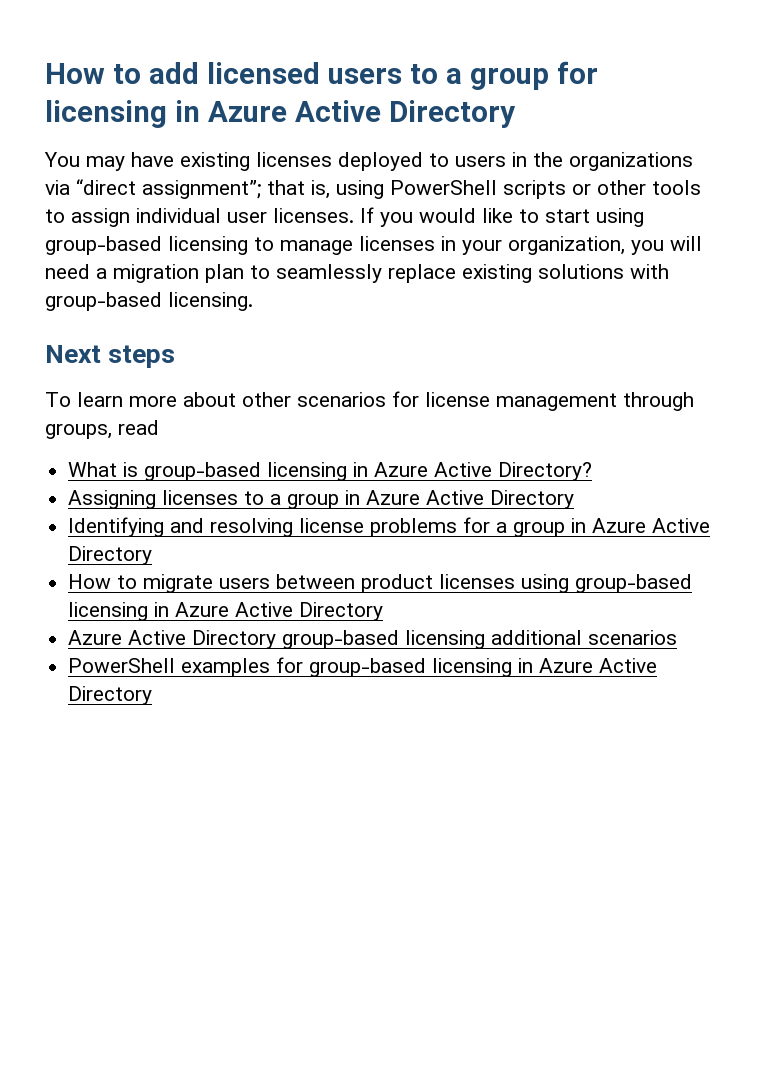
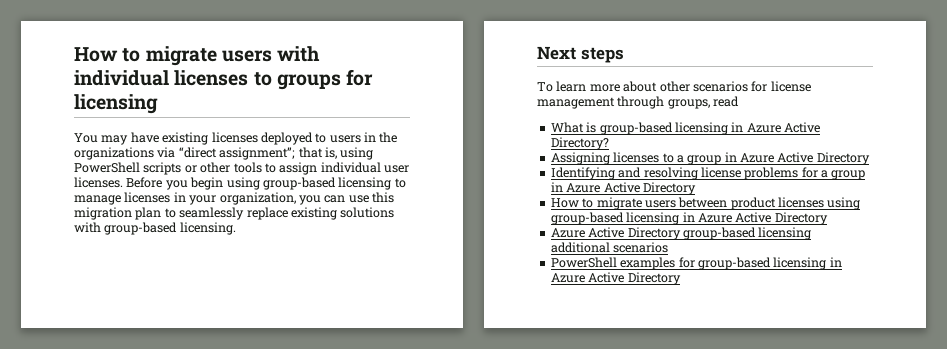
- How to add licensed users to a group for licensing in Azure Active Directory
+ How to migrate users with individual licenses to groups for licensing
- If you would like to start using group-based licensing to manage licenses in your organization, you will need a migration plan to seamlessly replace existing solutions with group-based licensing.
+ Before you begin using group-based licensing to manage licenses in your organization, you can use this migration plan to seamlessly replace existing solutions with group-based licensing.

